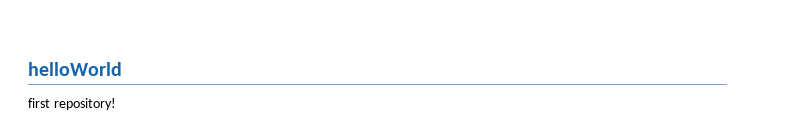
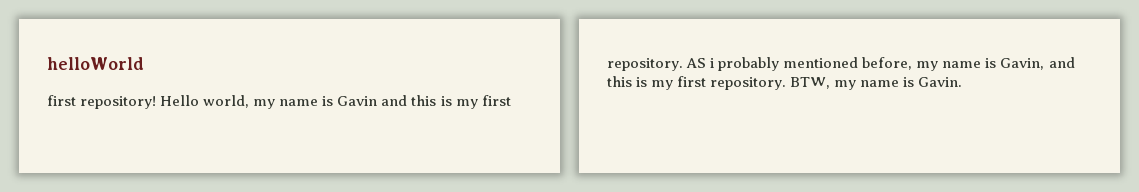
+ Hello world, my name is Gavin and this is my first repository. AS i probably mentioned before, my name is Gavin, and this is my first repository. BTW, my name is Gavin.

